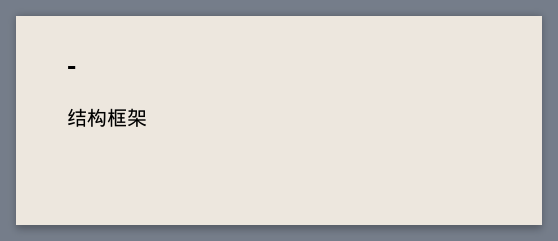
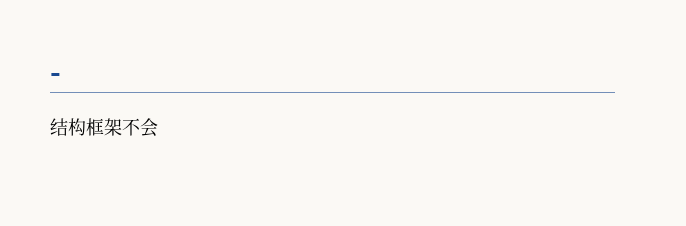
- 结构框架
+ 结构框架不会

